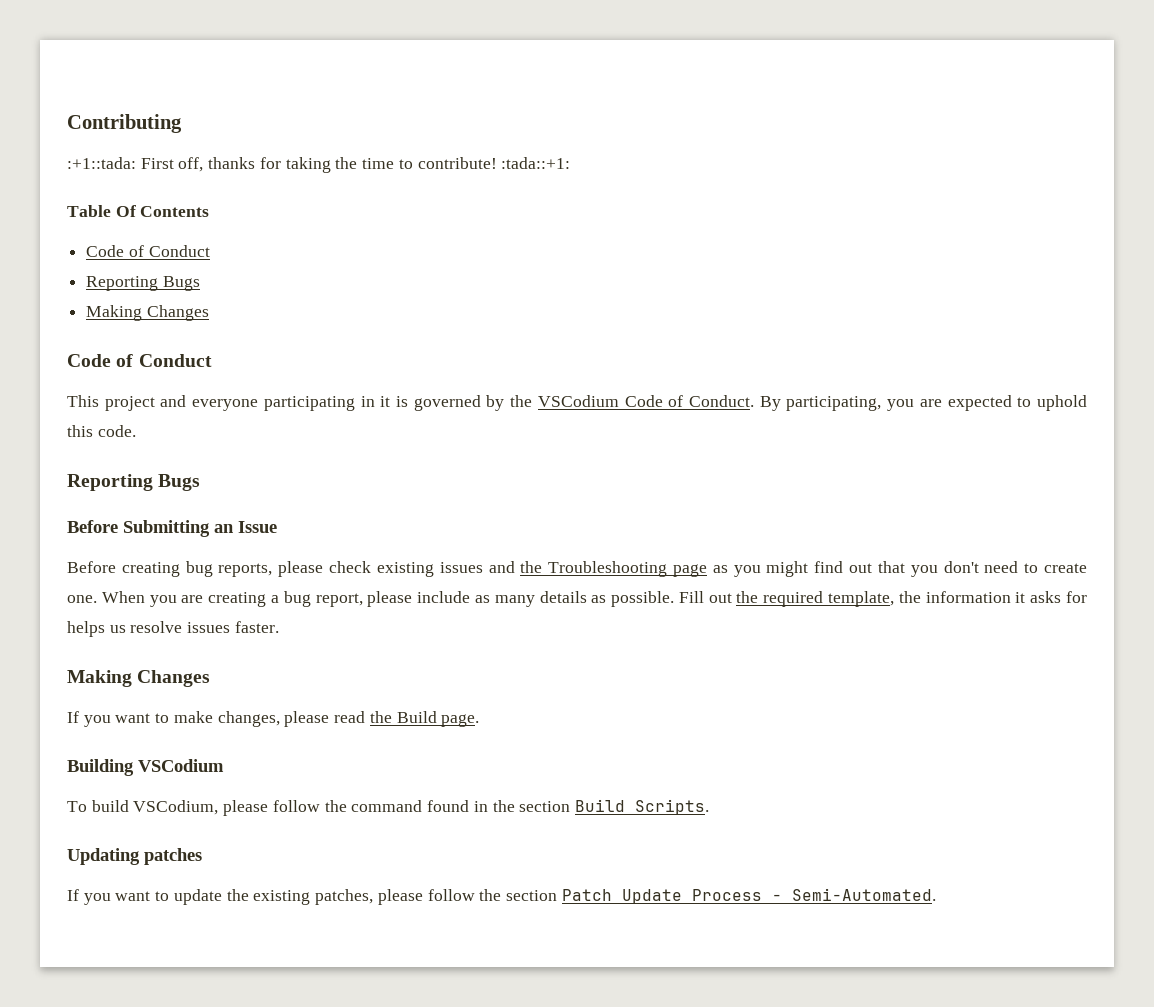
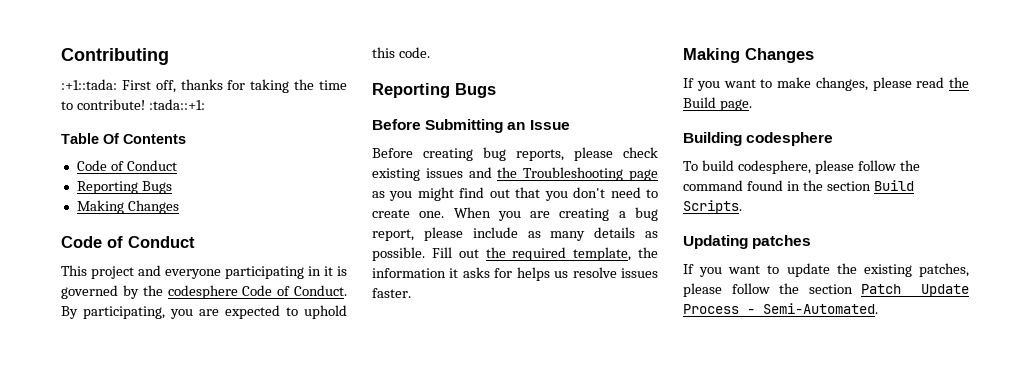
- This project and everyone participating in it is governed by the VSCodium Code of Conduct.
+ This project and everyone participating in it is governed by the codesphere Code of Conduct.
- Building VSCodium
+ Building codesphere
- To build VSCodium, please follow the command found in the section Build Scripts.
+ To build codesphere, please follow the command found in the section Build Scripts.

